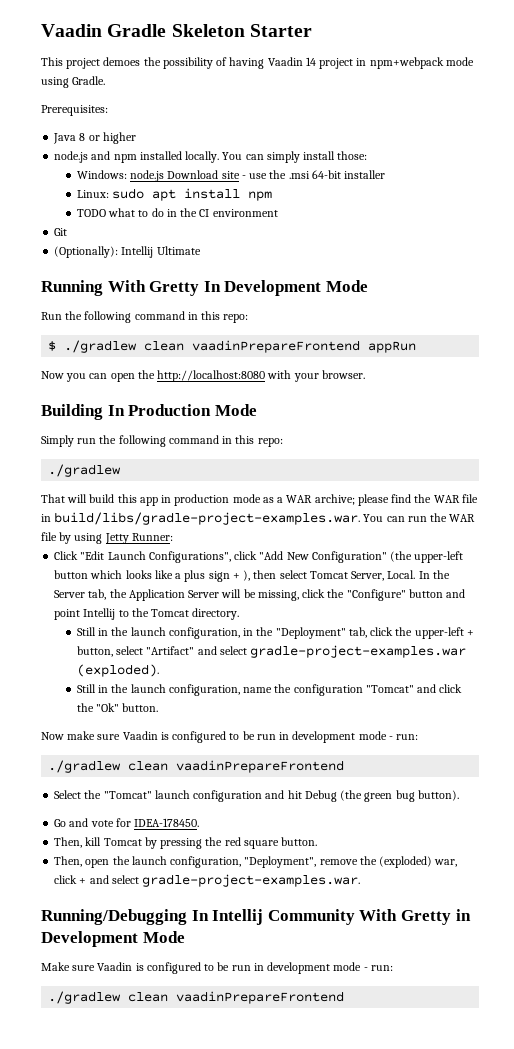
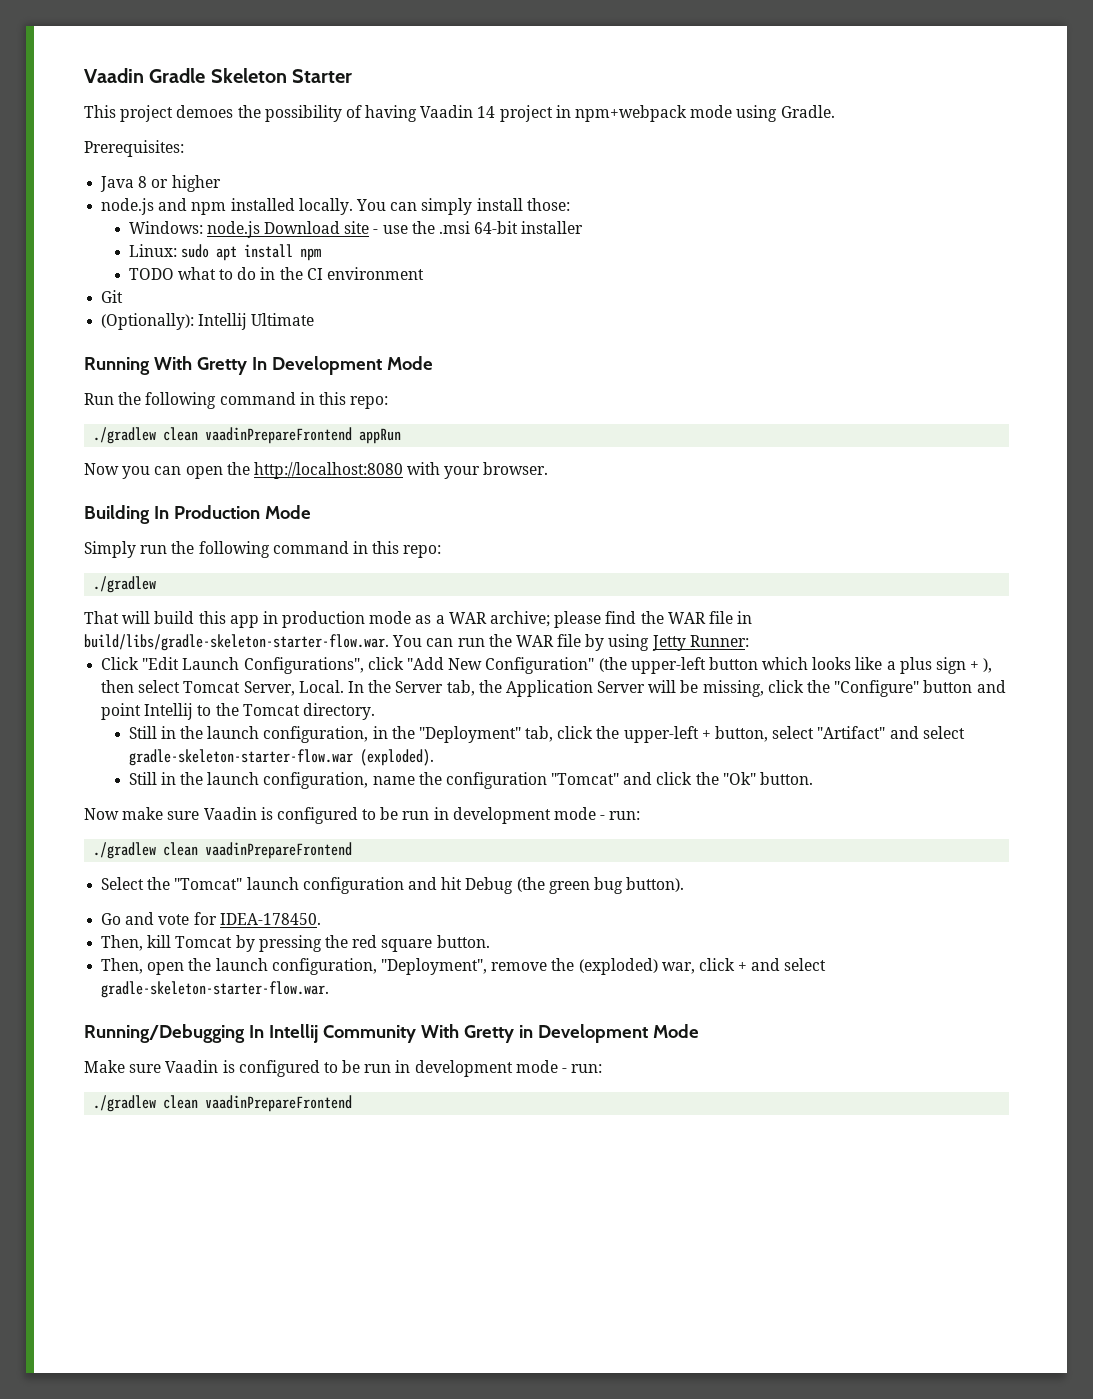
- $ ./gradlew clean vaadinPrepareFrontend appRun
+ ./gradlew clean vaadinPrepareFrontend appRun
- That will build this app in production mode as a WAR archive; please find the WAR file in build/libs/gradle-project-examples.war. You can run the WAR file by using Jetty Runner:
+ That will build this app in production mode as a WAR archive; please find the WAR file in build/libs/gradle-skeleton-starter-flow.war. You can run the WAR file by using Jetty Runner:
- Still in the launch configuration, in the "Deployment" tab, click the upper-left + button, select "Artifact" and select gradle-project-examples.war (exploded).
+ Still in the launch configuration, in the "Deployment" tab, click the upper-left + button, select "Artifact" and select gradle-skeleton-starter-flow.war (exploded).
- Then, open the launch configuration, "Deployment", remove the (exploded) war, click + and select gradle-project-examples.war.
+ Then, open the launch configuration, "Deployment", remove the (exploded) war, click + and select gradle-skeleton-starter-flow.war.

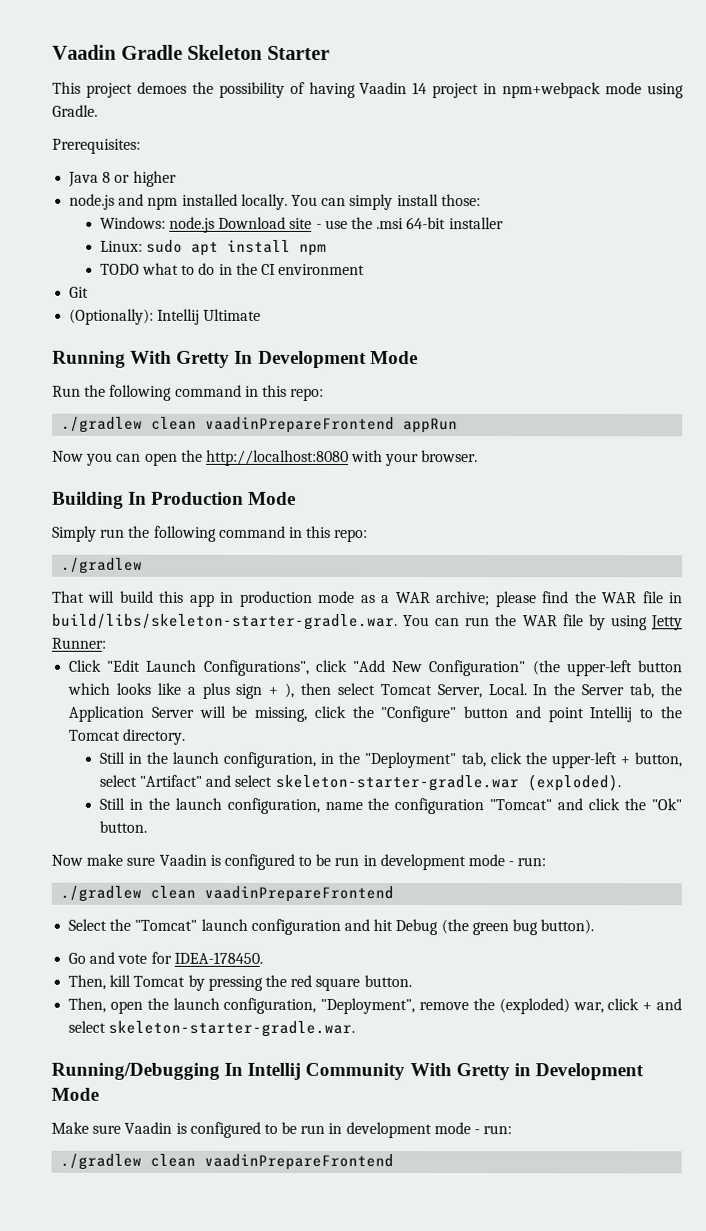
- That will build this app in production mode as a WAR archive; please find the WAR file in build/libs/gradle-skeleton-starter-flow.war. You can run the WAR file by using Jetty Runner:
+ That will build this app in production mode as a WAR archive; please find the WAR file in build/libs/skeleton-starter-gradle.war. You can run the WAR file by using Jetty Runner:
- Still in the launch configuration, in the "Deployment" tab, click the upper-left + button, select "Artifact" and select gradle-skeleton-starter-flow.war (exploded).
+ Still in the launch configuration, in the "Deployment" tab, click the upper-left + button, select "Artifact" and select skeleton-starter-gradle.war (exploded).
- Then, open the launch configuration, "Deployment", remove the (exploded) war, click + and select gradle-skeleton-starter-flow.war.
+ Then, open the launch configuration, "Deployment", remove the (exploded) war, click + and select skeleton-starter-gradle.war.

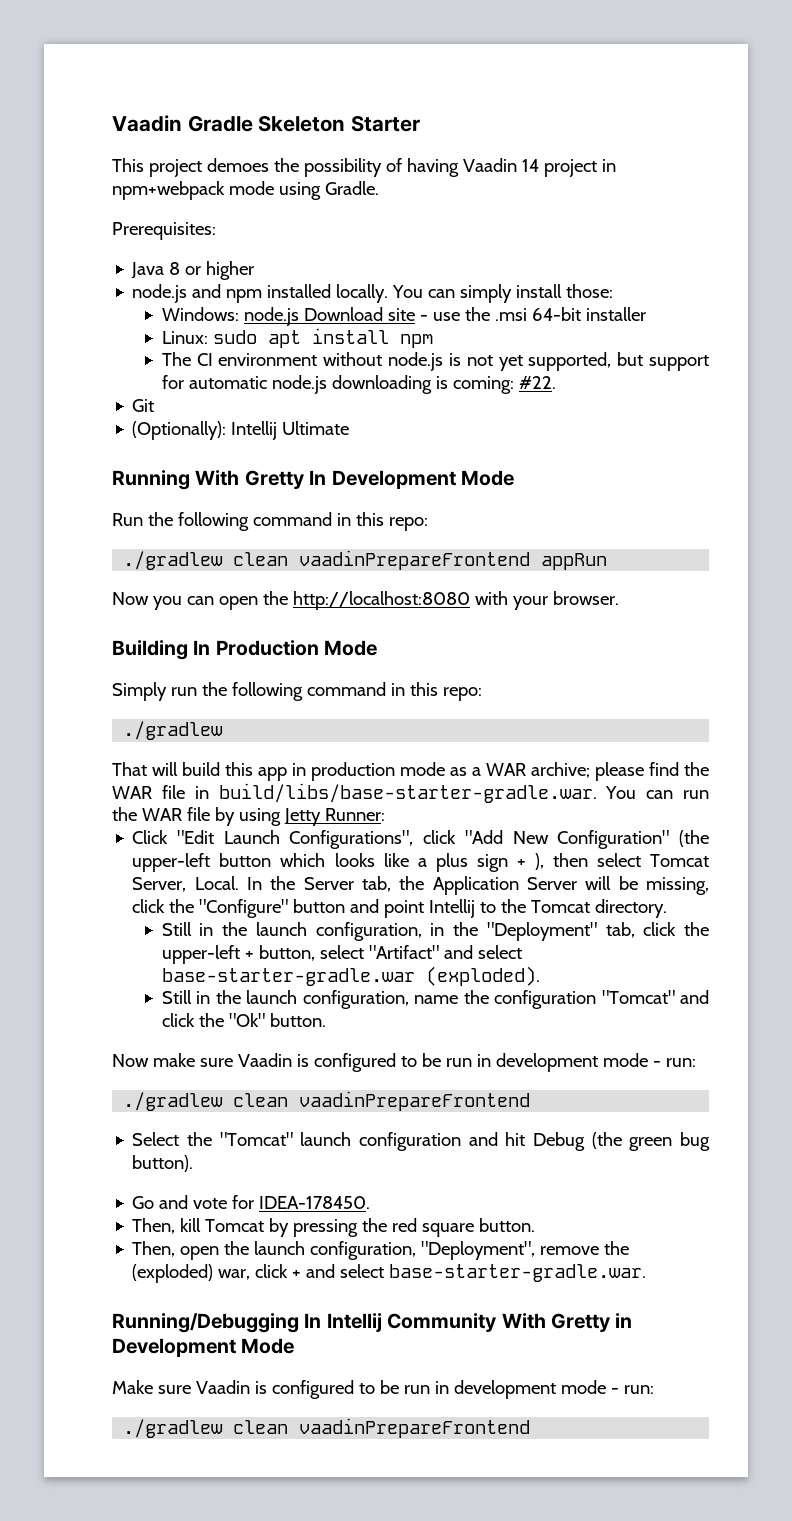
- TODO what to do in the CI environment
+ The CI environment without node.js is not yet supported, but support for automatic node.js downloading is coming: #22.
- That will build this app in production mode as a WAR archive; please find the WAR file in build/libs/skeleton-starter-gradle.war. You can run the WAR file by using Jetty Runner:
+ That will build this app in production mode as a WAR archive; please find the WAR file in build/libs/base-starter-gradle.war. You can run the WAR file by using Jetty Runner:
- Still in the launch configuration, in the "Deployment" tab, click the upper-left + button, select "Artifact" and select skeleton-starter-gradle.war (exploded).
+ Still in the launch configuration, in the "Deployment" tab, click the upper-left + button, select "Artifact" and select base-starter-gradle.war (exploded).
- Then, open the launch configuration, "Deployment", remove the (exploded) war, click + and select skeleton-starter-gradle.war.
+ Then, open the launch configuration, "Deployment", remove the (exploded) war, click + and select base-starter-gradle.war.

